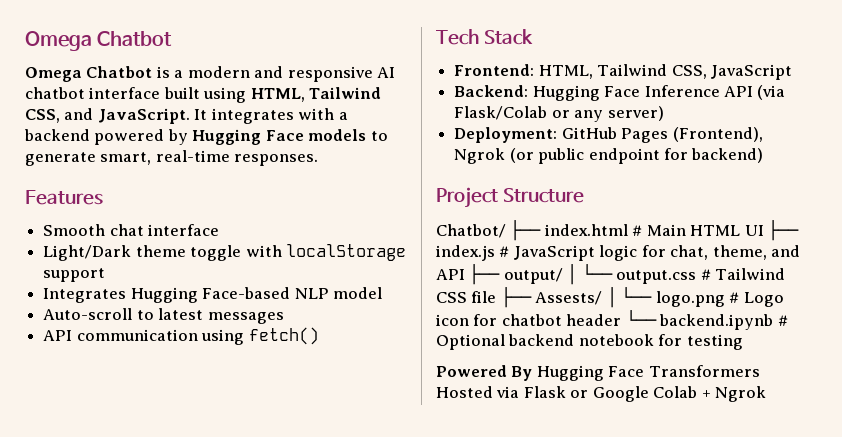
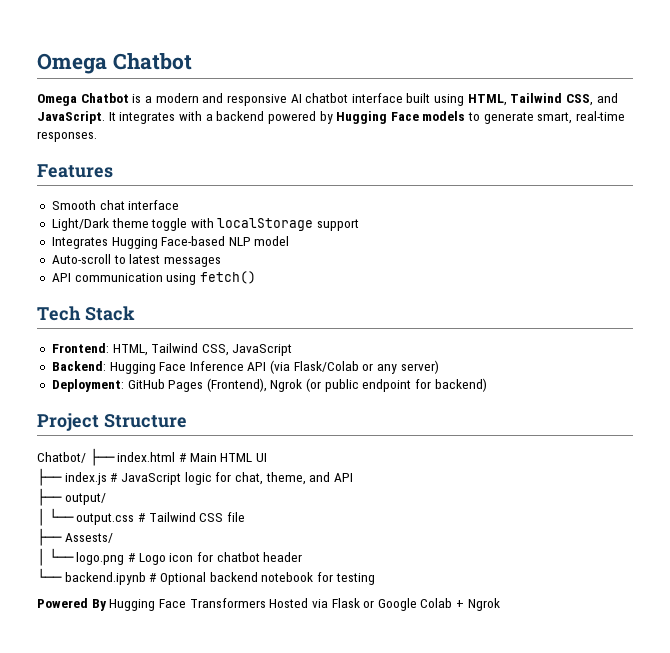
- Chatbot/ ├── index.html # Main HTML UI ├── index.js # JavaScript logic for chat, theme, and API ├── output/ │ └── output.css # Tailwind CSS file ├── Assests/ │ └── logo.png # Logo icon for chatbot header └── backend.ipynb # Optional backend notebook for testing
+ Chatbot/ ├── index.html # Main HTML UI
+ ├── index.js # JavaScript logic for chat, theme, and API
+ ├── output/
+ │ └── output.css # Tailwind CSS file
+ ├── Assests/
+ │ └── logo.png # Logo icon for chatbot header
+ └── backend.ipynb # Optional backend notebook for testing

